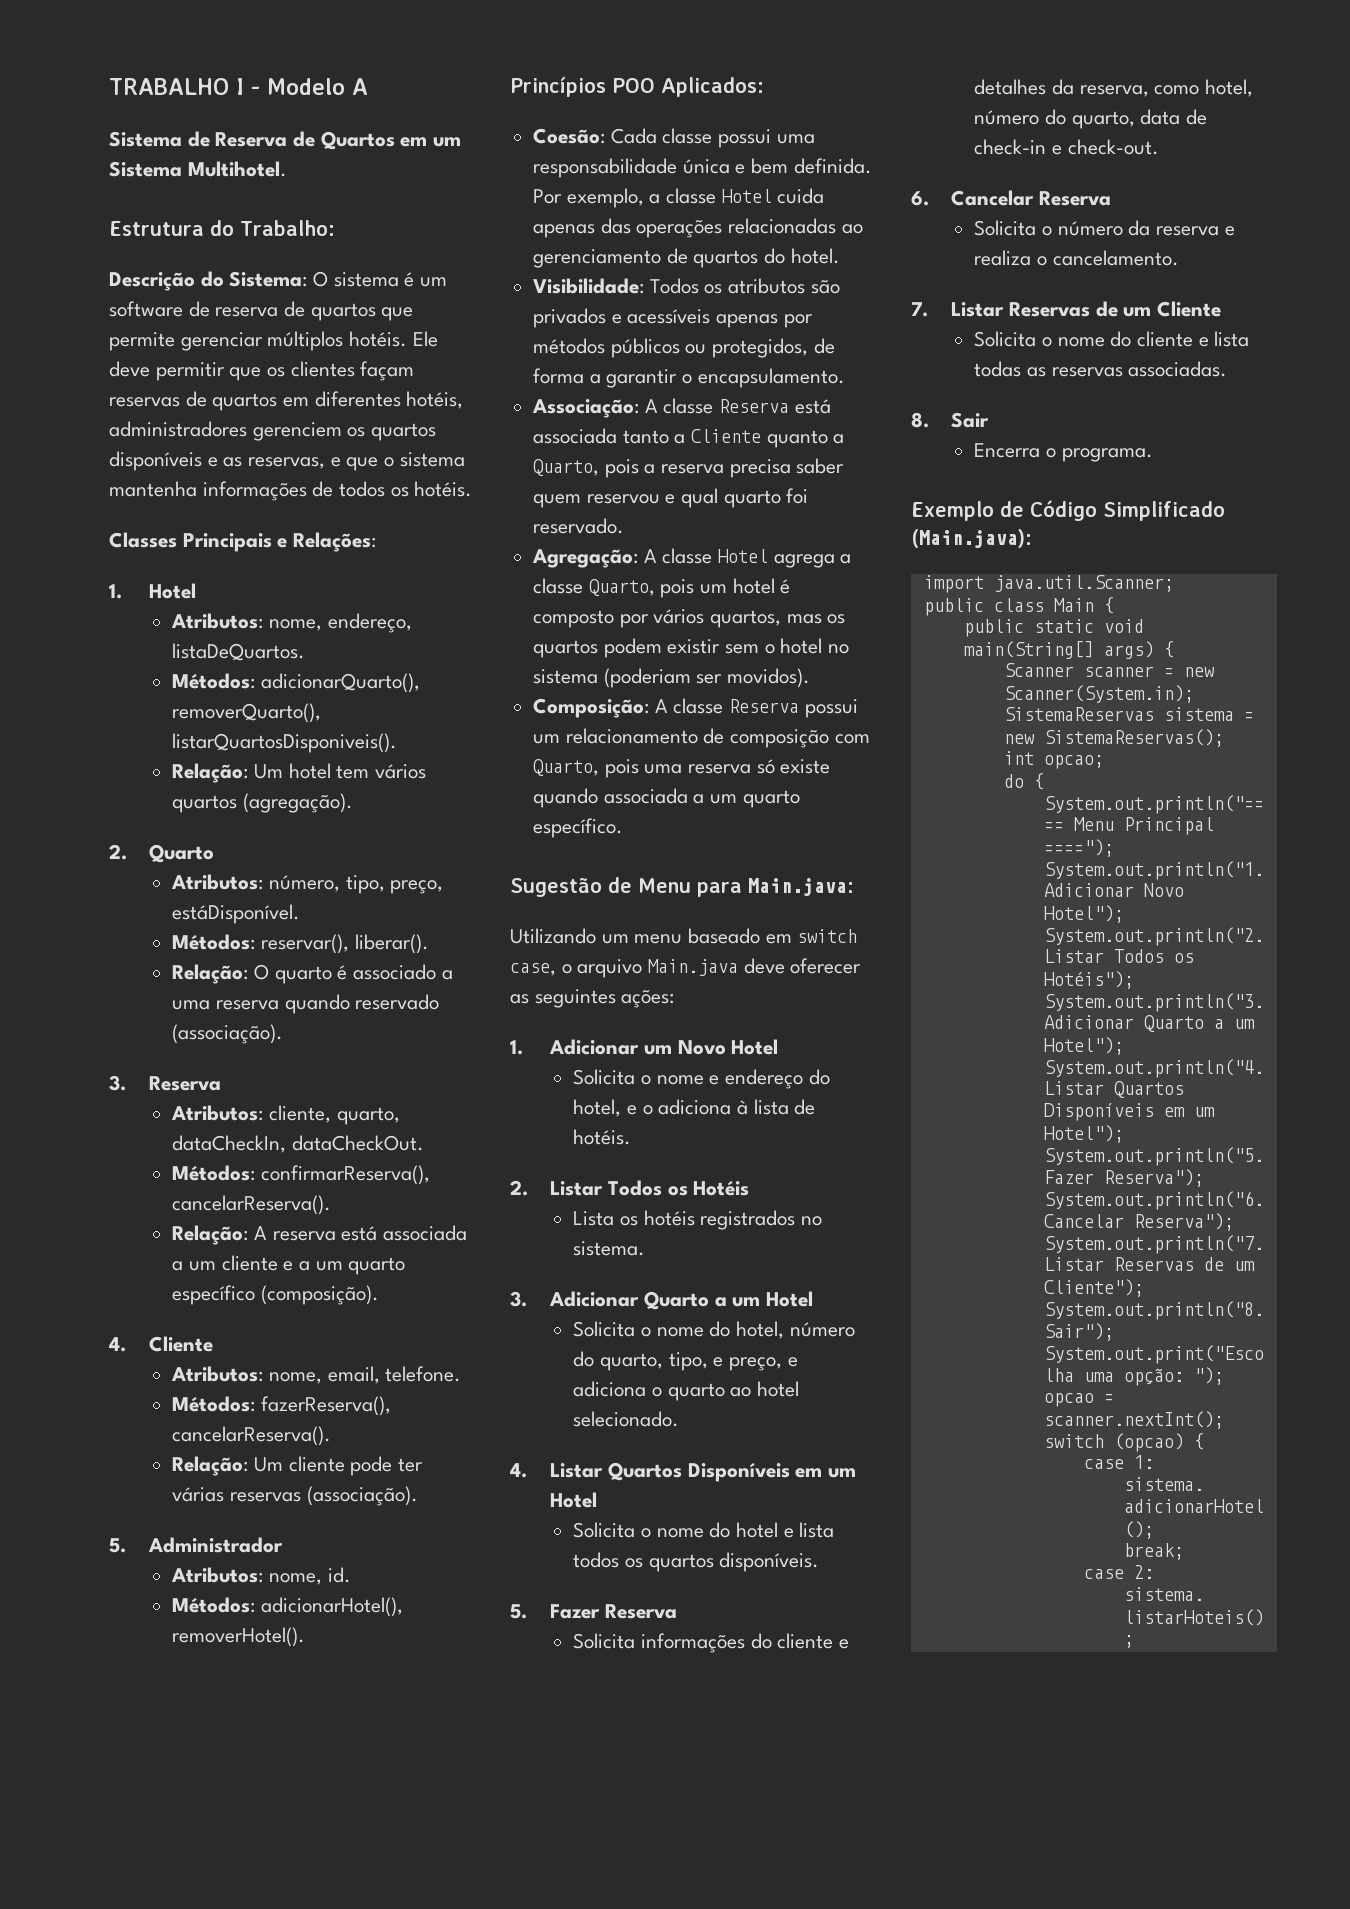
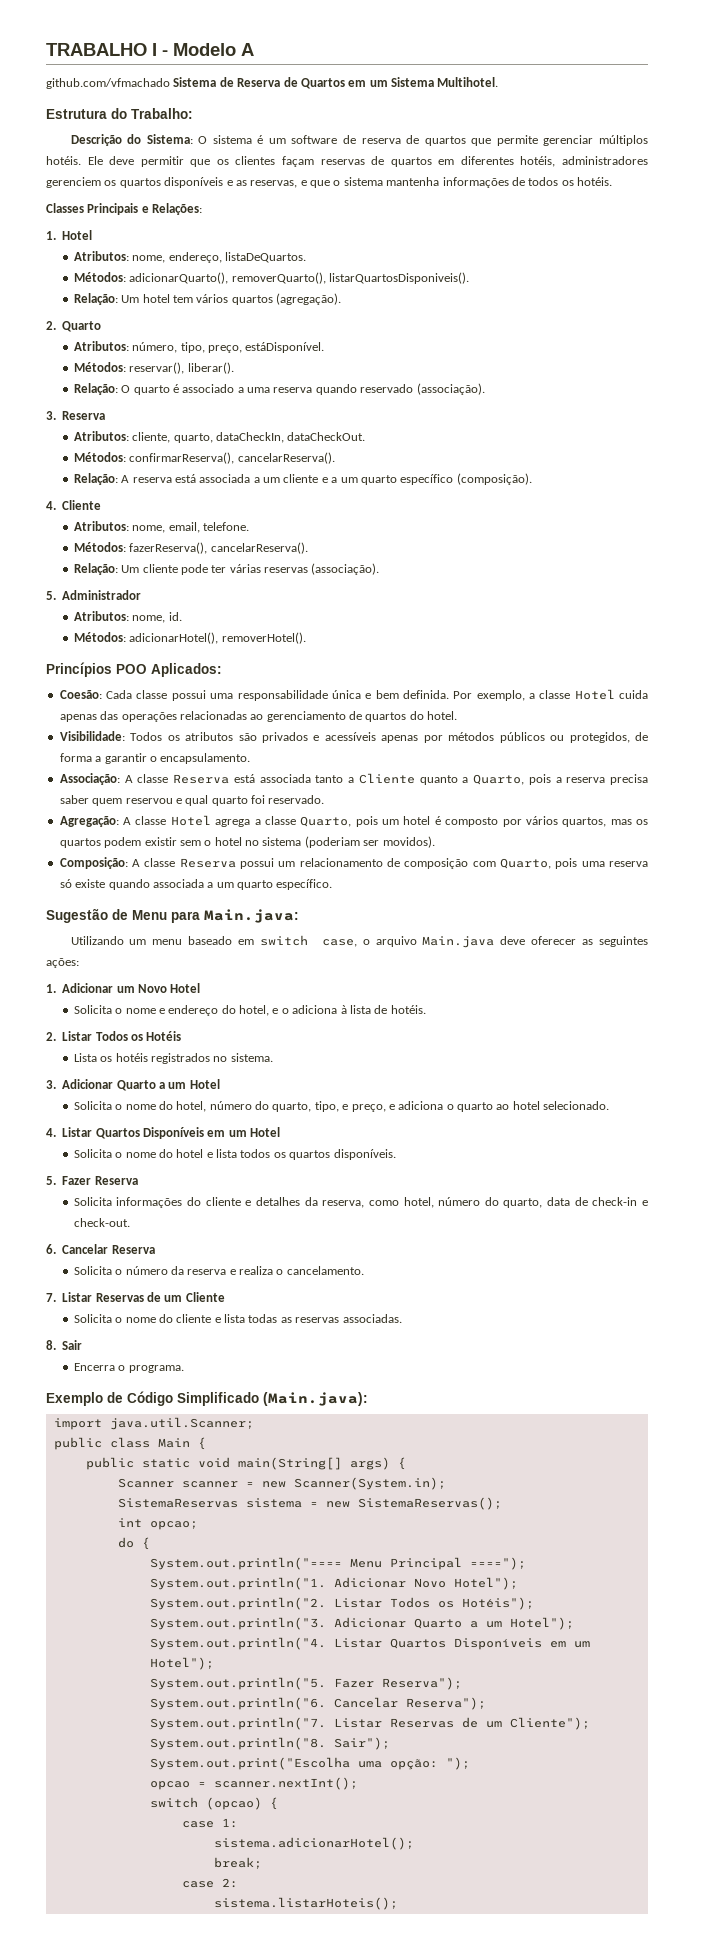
- Sistema de Reserva de Quartos em um Sistema Multihotel.
+ github.com/vfmachado Sistema de Reserva de Quartos em um Sistema Multihotel.

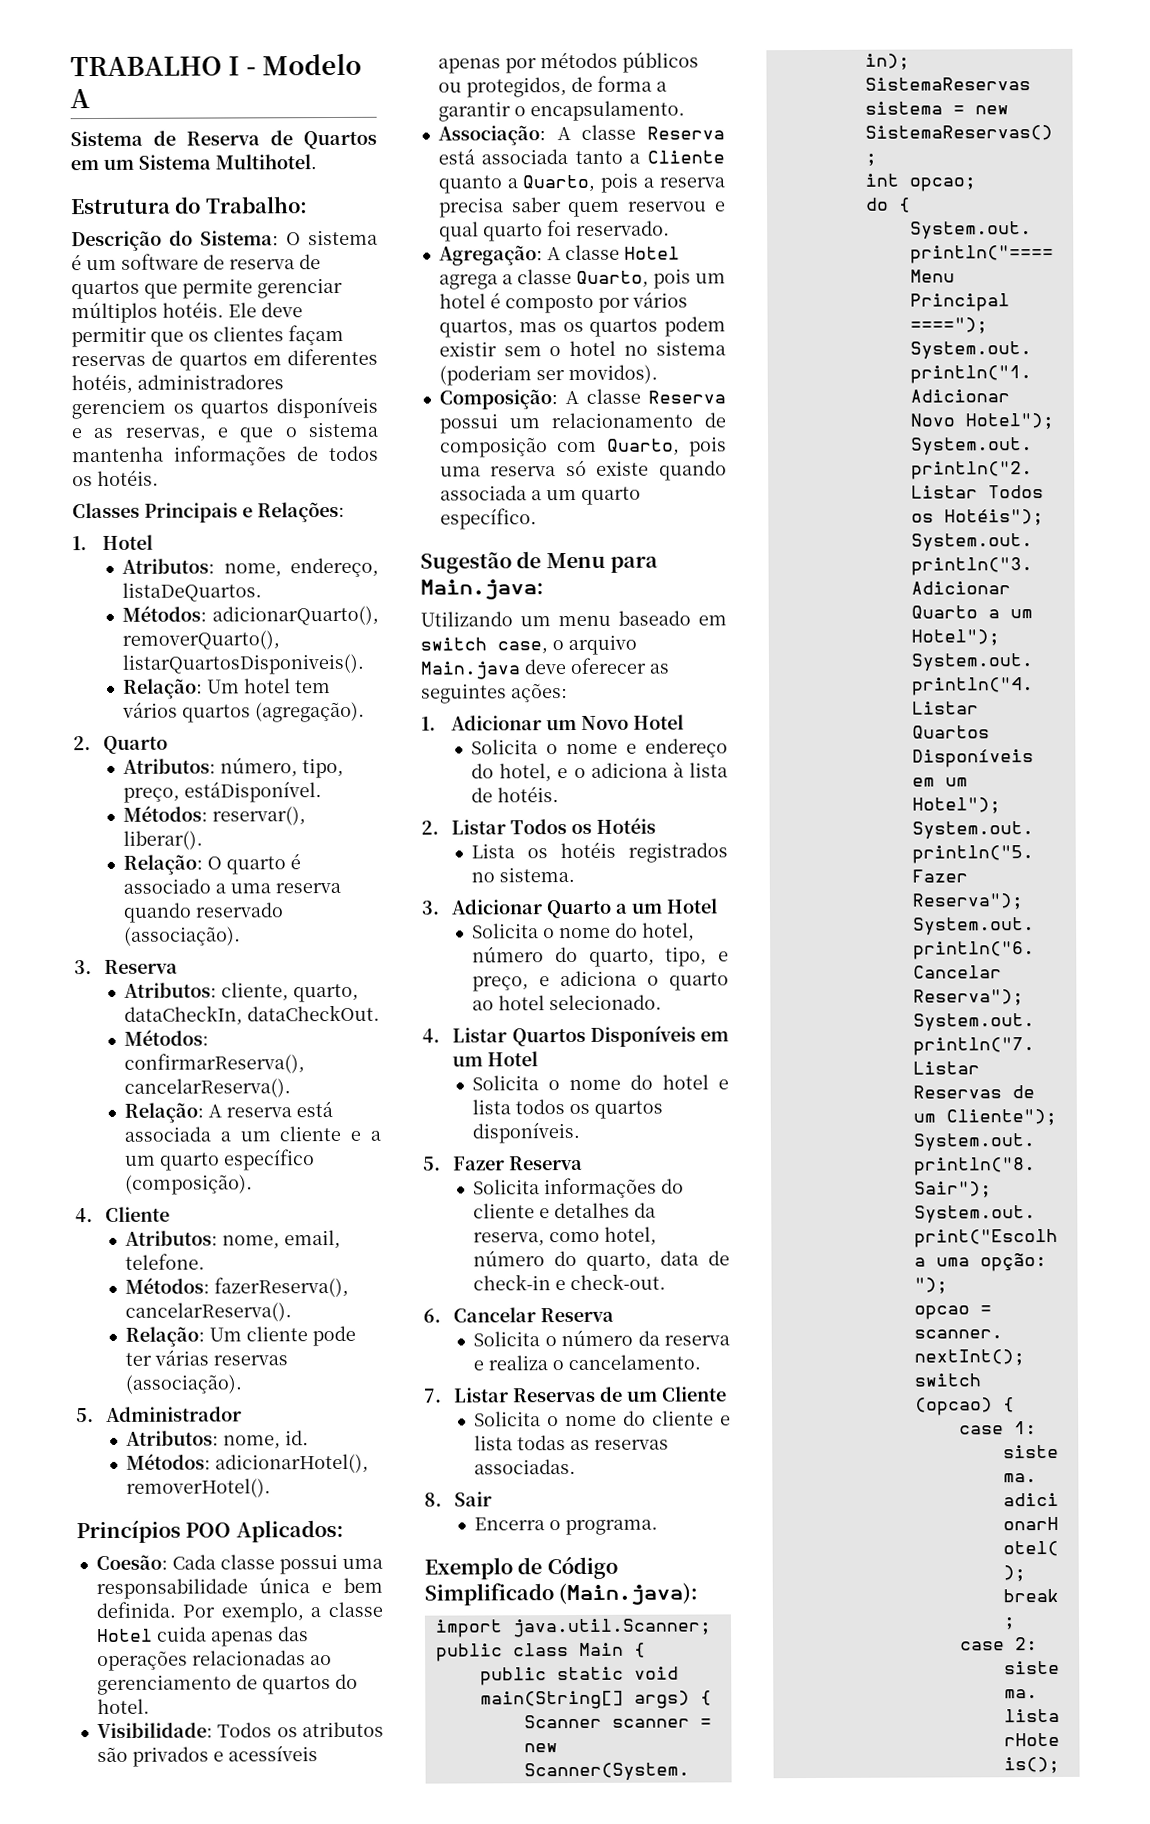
- github.com/vfmachado Sistema de Reserva de Quartos em um Sistema Multihotel.
+ Sistema de Reserva de Quartos em um Sistema Multihotel.

